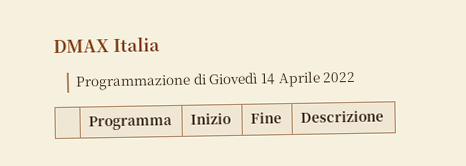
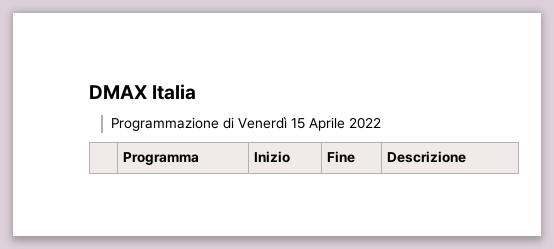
- Programmazione di Giovedì 14 Aprile 2022
+ Programmazione di Venerdì 15 Aprile 2022

